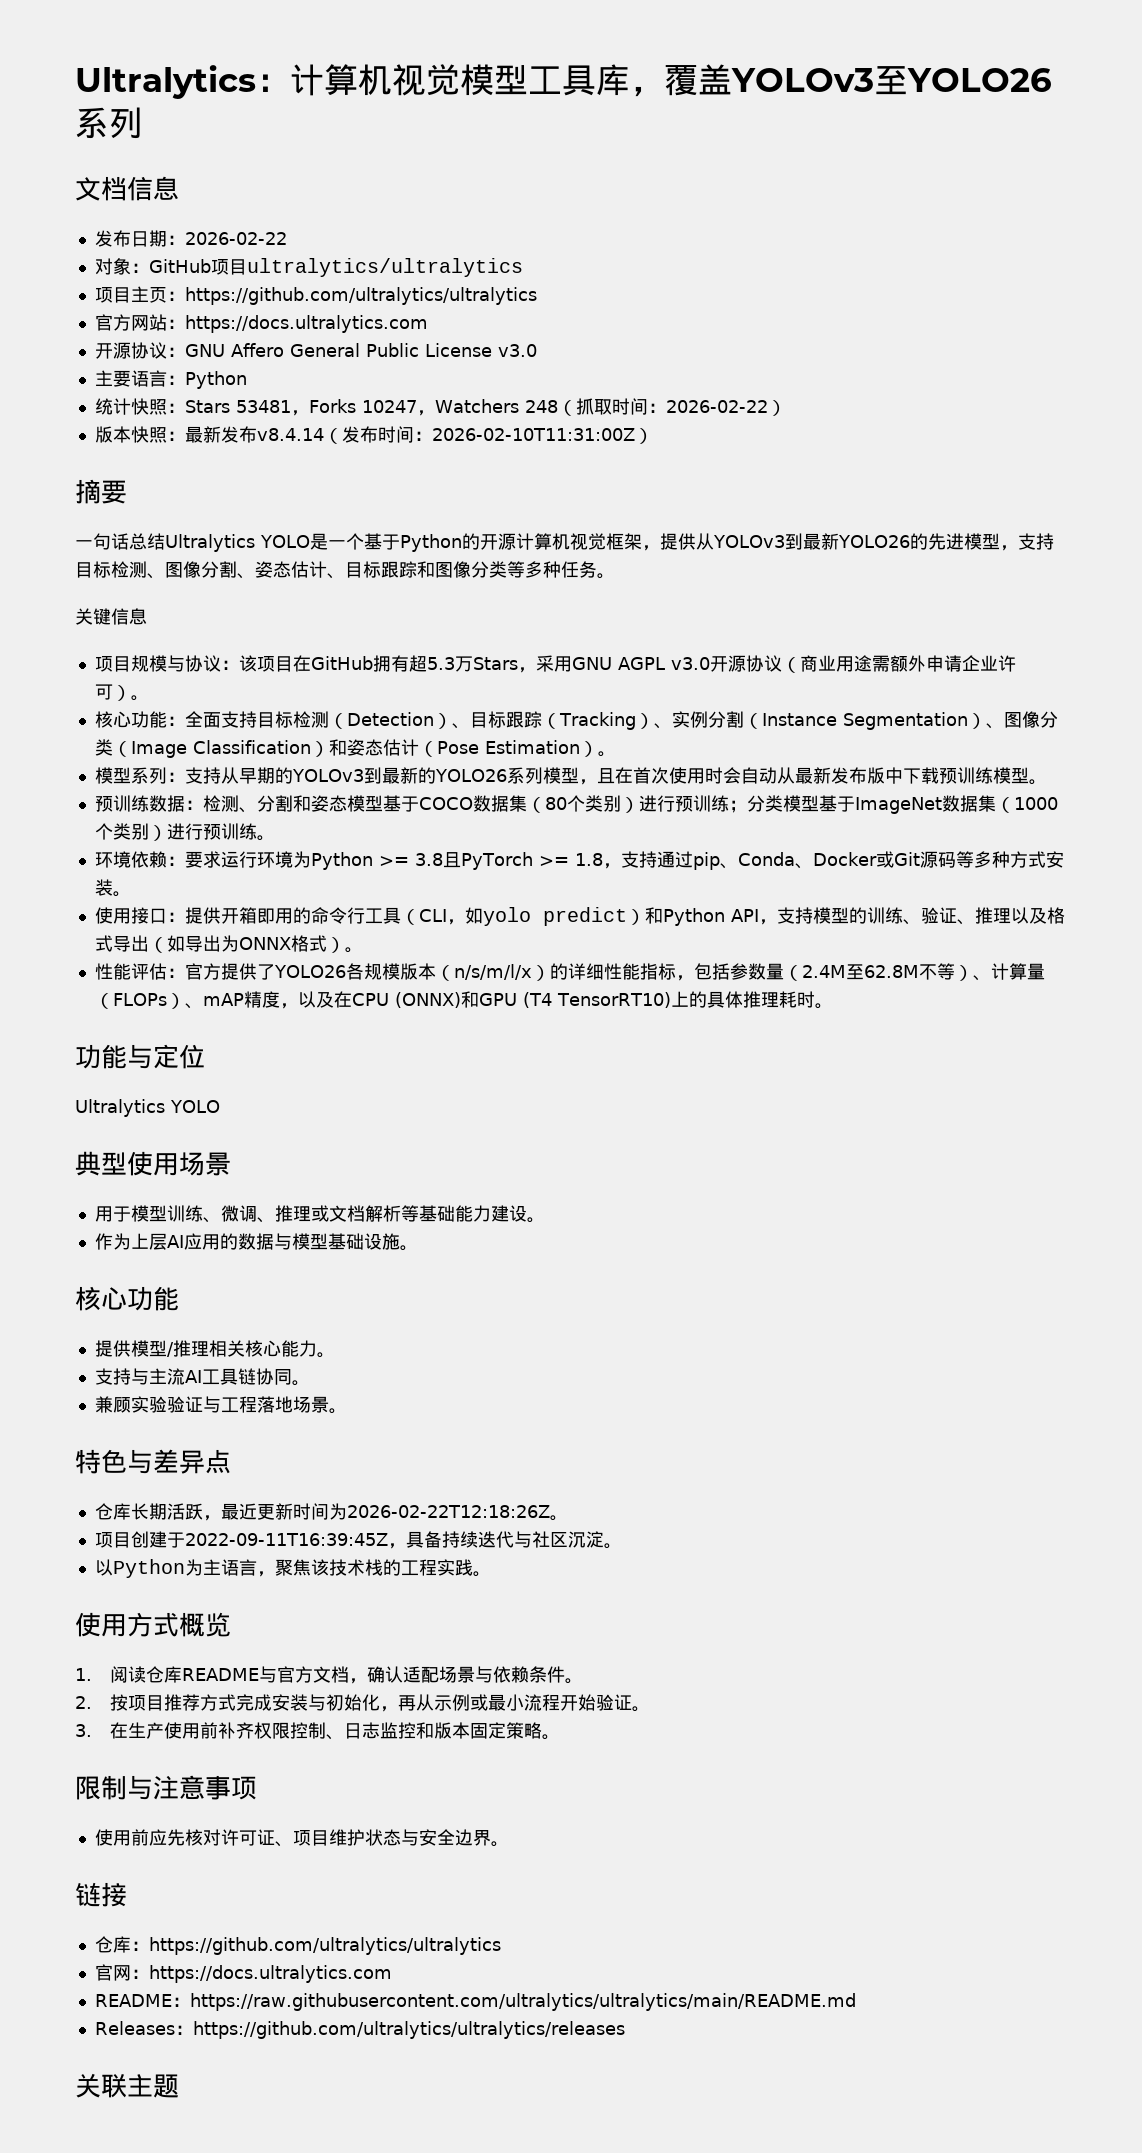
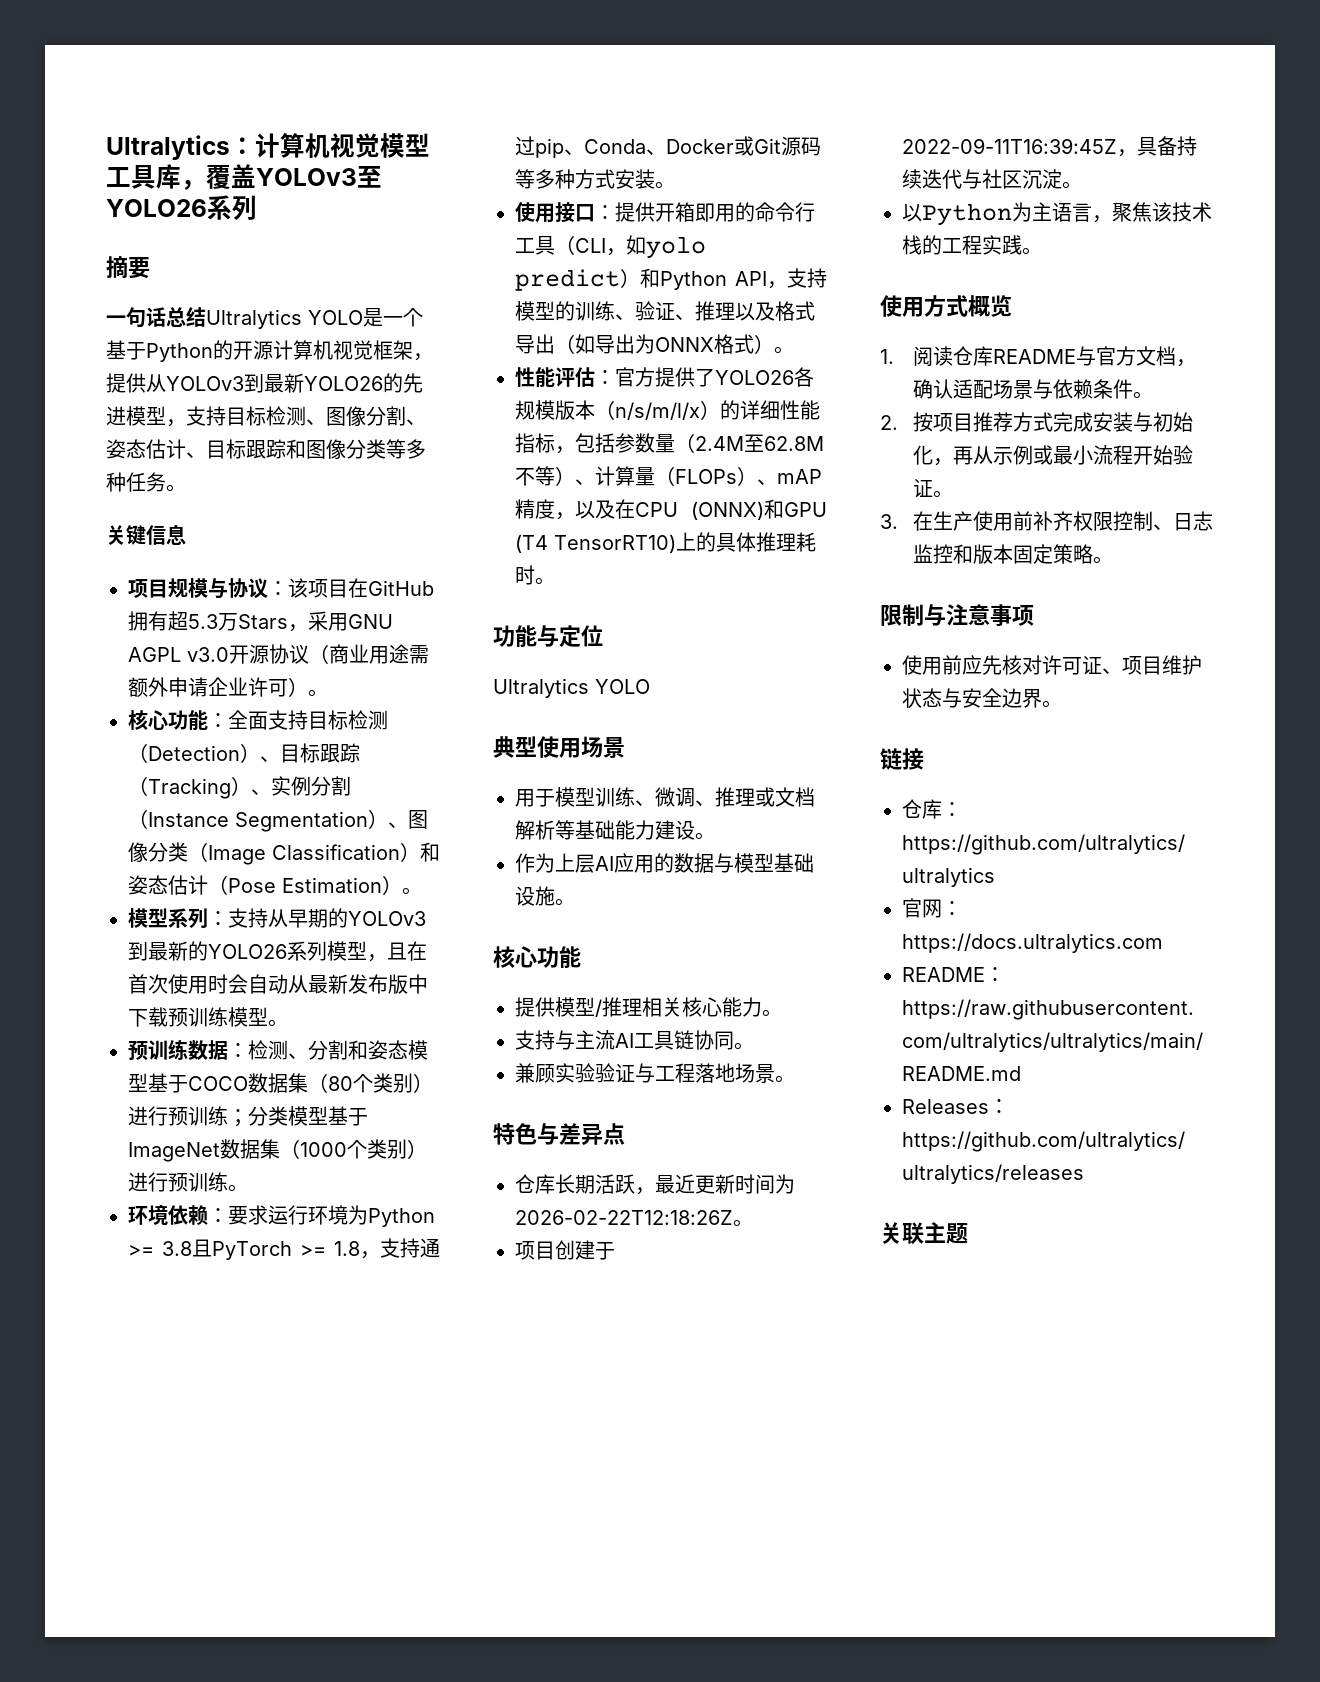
- 文档信息
- 发布日期：2026-02-22
- 对象：GitHub项目ultralytics/ultralytics
- 项目主页：https://github.com/ultralytics/ultralytics
- 官方网站：https://docs.ultralytics.com
- 开源协议：GNU Affero General Public License v3.0
- 主要语言：Python
- 统计快照：Stars 53481，Forks 10247，Watchers 248（抓取时间：2026-02-22）
- 版本快照：最新发布v8.4.14（发布时间：2026-02-10T11:31:00Z）

